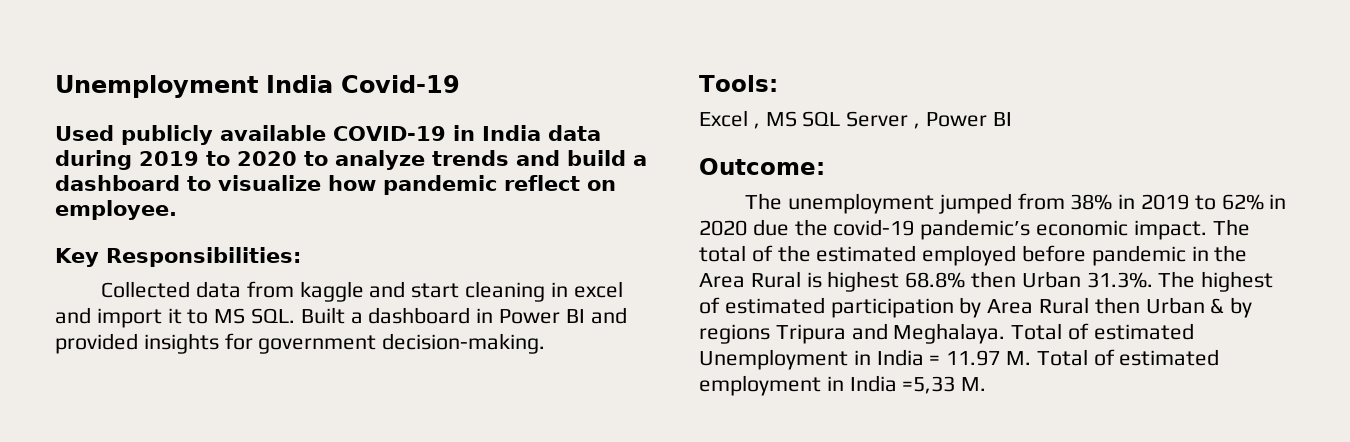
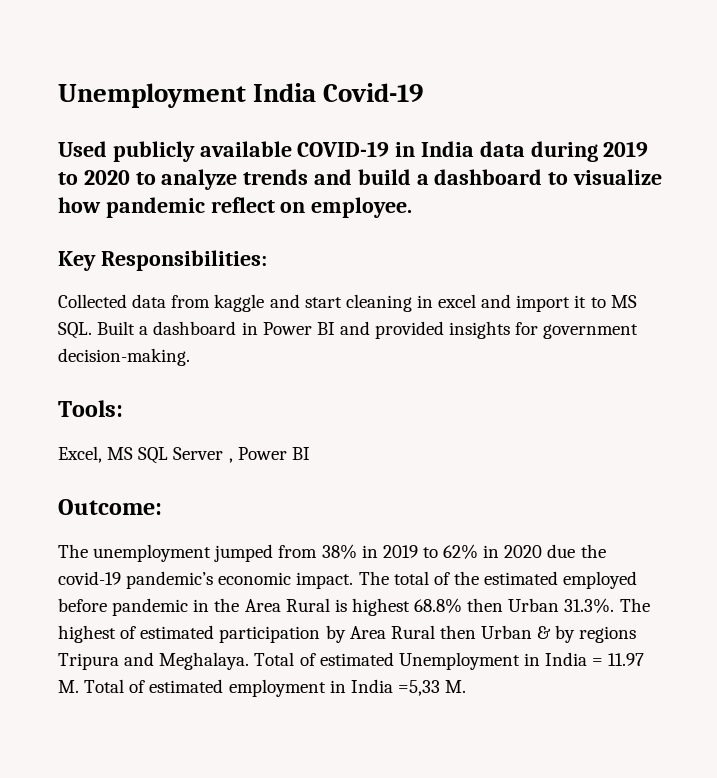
- Excel , MS SQL Server , Power BI
+ Excel, MS SQL Server , Power BI

